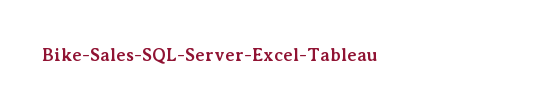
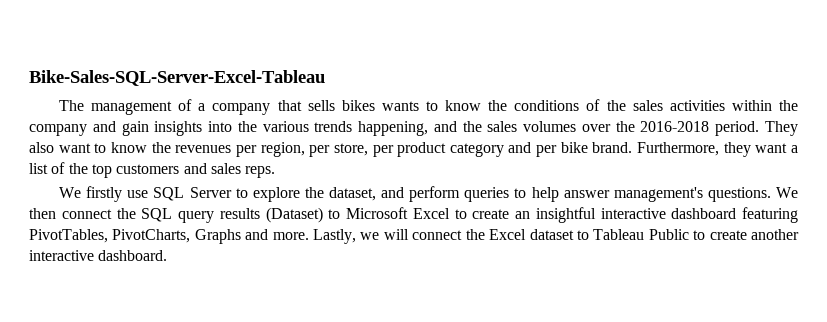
+ The management of a company that sells bikes wants to know the conditions of the sales activities within the company and gain insights into the various trends happening, and the sales volumes over the 2016-2018 period. They also want to know the revenues per region, per store, per product category and per bike brand. Furthermore, they want a list of the top customers and sales reps.
+ We firstly use SQL Server to explore the dataset, and perform queries to help answer management's questions. We then connect the SQL query results (Dataset) to Microsoft Excel to create an insightful interactive dashboard featuring PivotTables, PivotCharts, Graphs and more. Lastly, we will connect the Excel dataset to Tableau Public to create another interactive dashboard.

